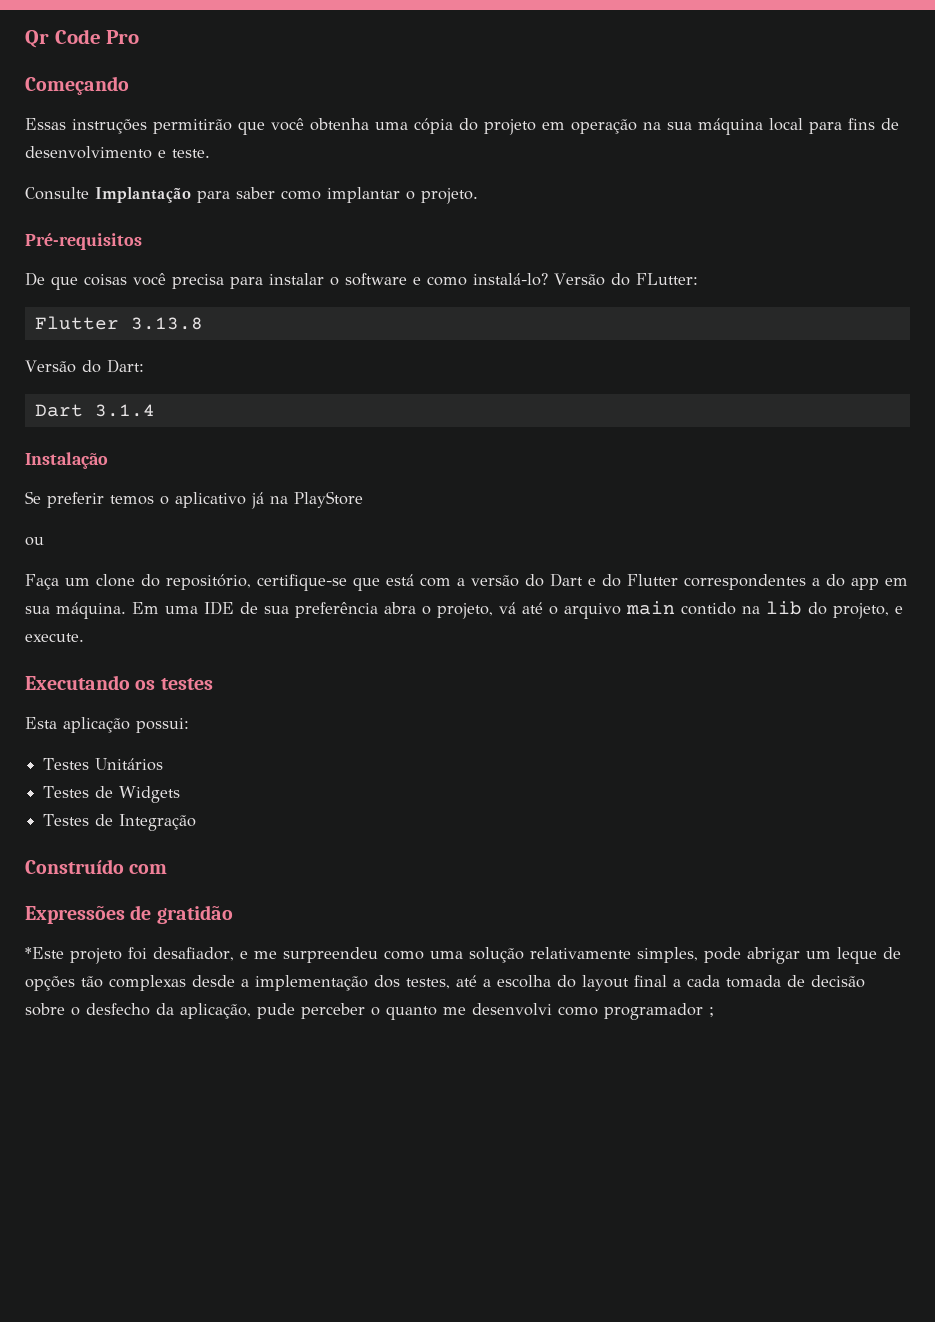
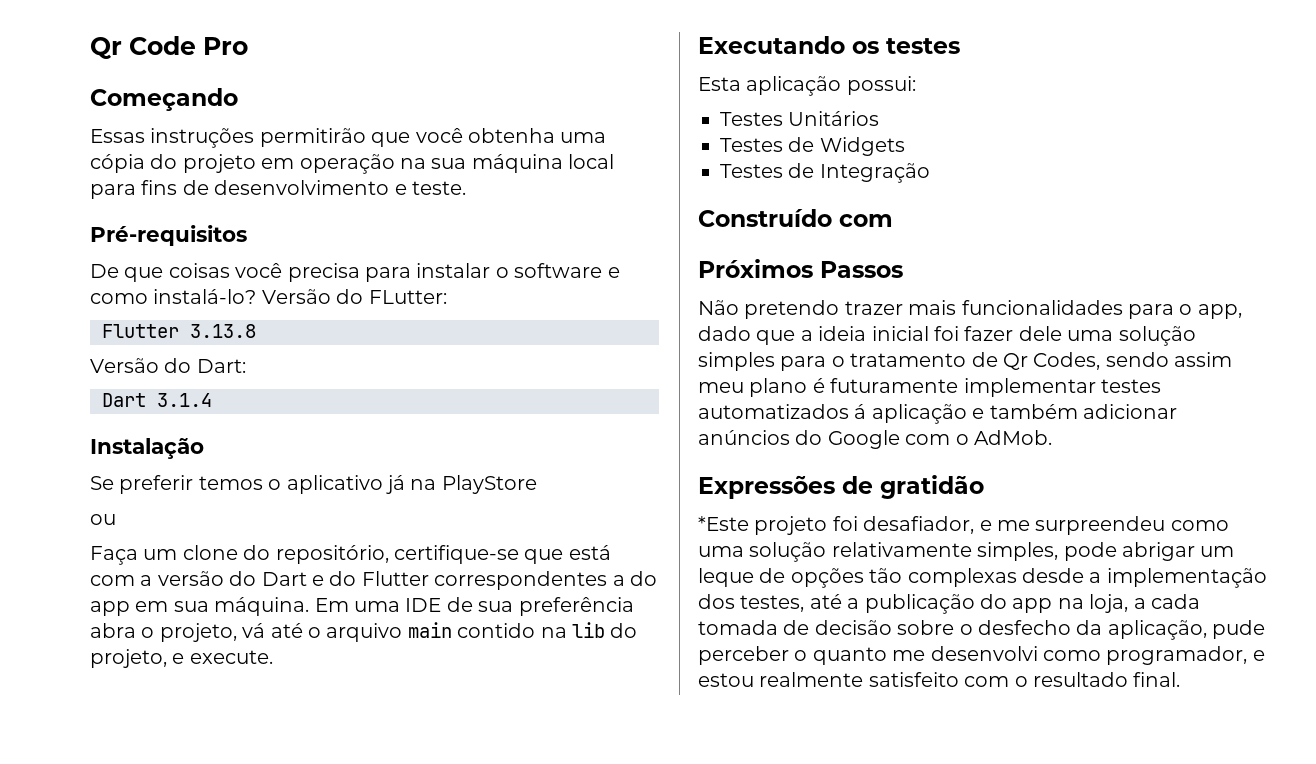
- Consulte Implantação para saber como implantar o projeto.
+ Próximos Passos
+ Não pretendo trazer mais funcionalidades para o app, dado que a ideia inicial foi fazer dele uma solução simples para o tratamento de Qr Codes, sendo assim meu plano é futuramente implementar testes automatizados á aplicação e também adicionar anúncios do Google com o AdMob.
- *Este projeto foi desafiador, e me surpreendeu como uma solução relativamente simples, pode abrigar um leque de opções tão complexas desde a implementação dos testes, até a escolha do layout final a cada tomada de decisão sobre o desfecho da aplicação, pude perceber o quanto me desenvolvi como programador ;
+ *Este projeto foi desafiador, e me surpreendeu como uma solução relativamente simples, pode abrigar um leque de opções tão complexas desde a implementação dos testes, até a publicação do app na loja, a cada tomada de decisão sobre o desfecho da aplicação, pude perceber o quanto me desenvolvi como programador, e estou realmente satisfeito com o resultado final.

